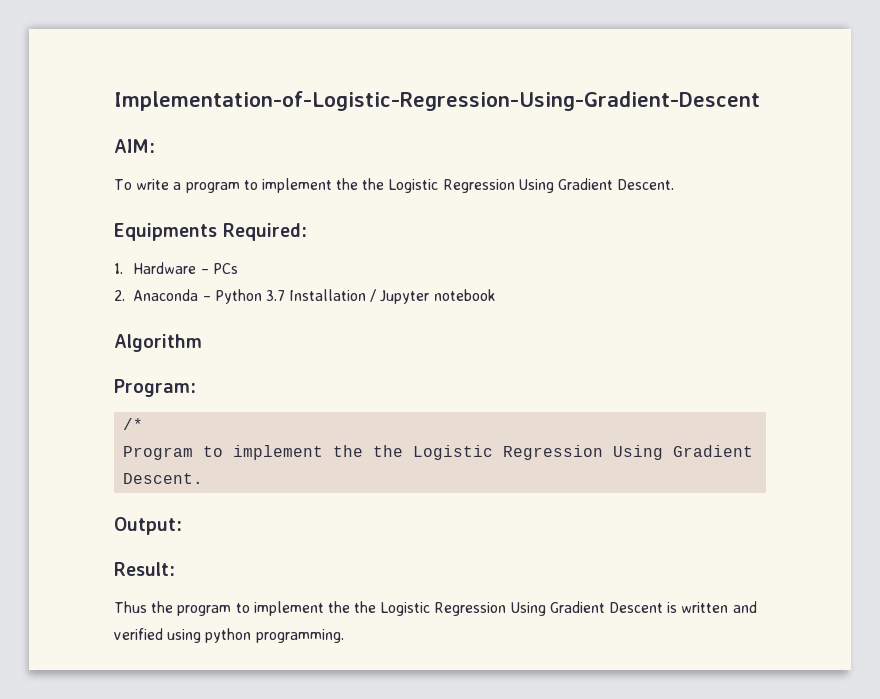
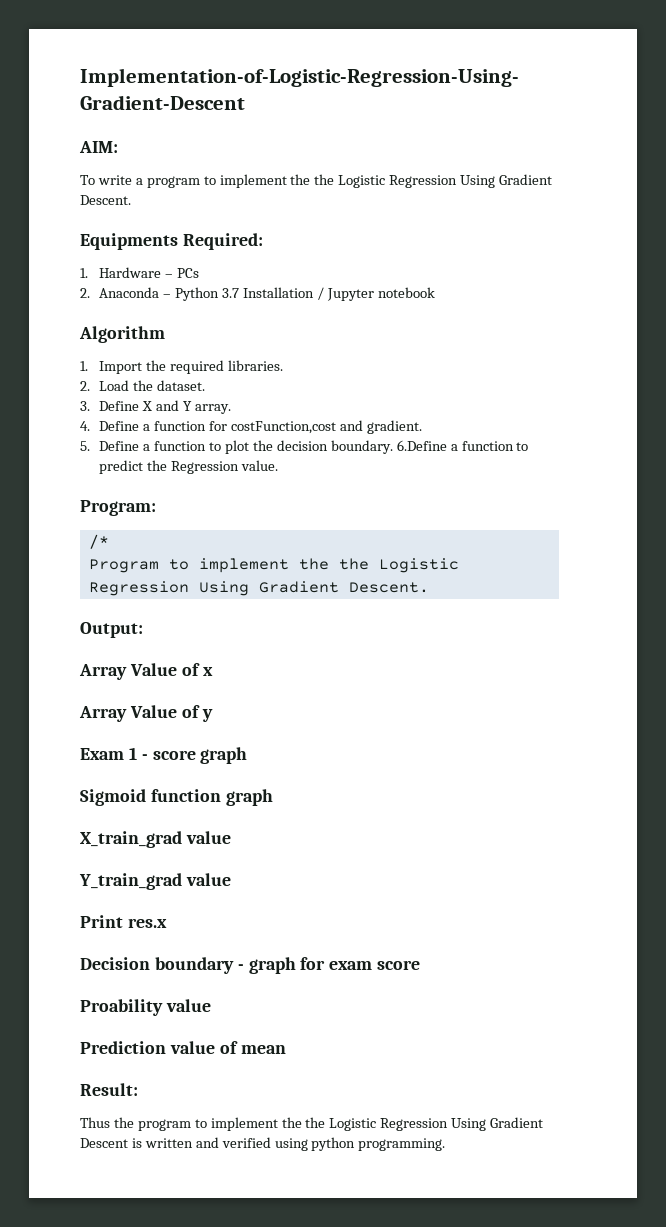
+ 1. Import the required libraries.
+ 2. Load the dataset.
+ 3. Define X and Y array.
+ 4. Define a function for costFunction,cost and gradient.
+ 5. Define a function to plot the decision boundary. 6.Define a function to predict the Regression value.
+ Array Value of x
+ Array Value of y
+ Exam 1 - score graph
+ Sigmoid function graph
+ X_train_grad value
+ Y_train_grad value
+ Print res.x
+ Decision boundary - graph for exam score
+ Proability value
+ Prediction value of mean

